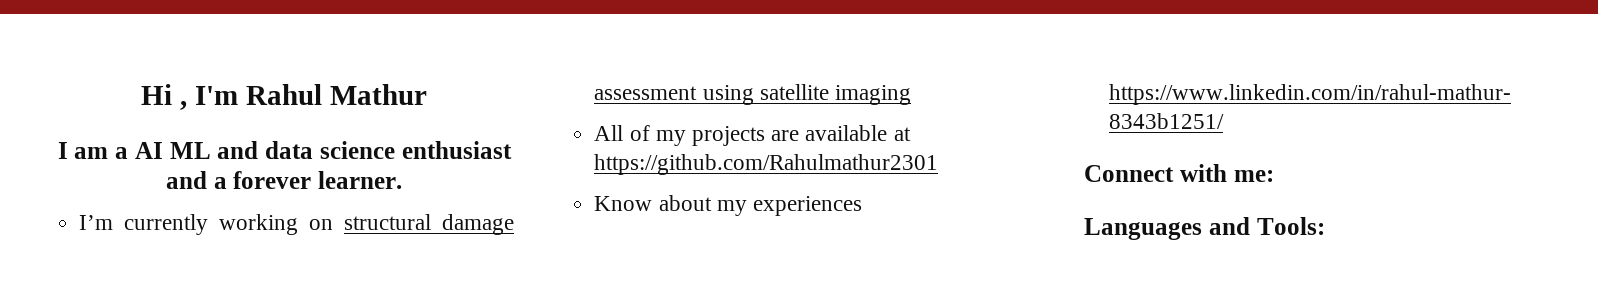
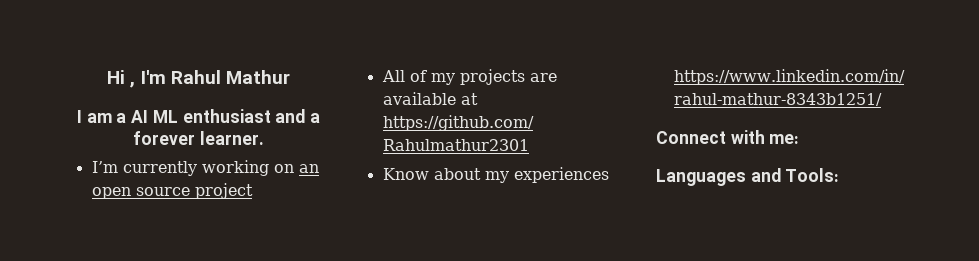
- I am a AI ML and data science enthusiast and a forever learner.
+ I am a AI ML enthusiast and a forever learner.
- I’m currently working on structural damage assessment using satellite imaging
+ I’m currently working on an open source project

